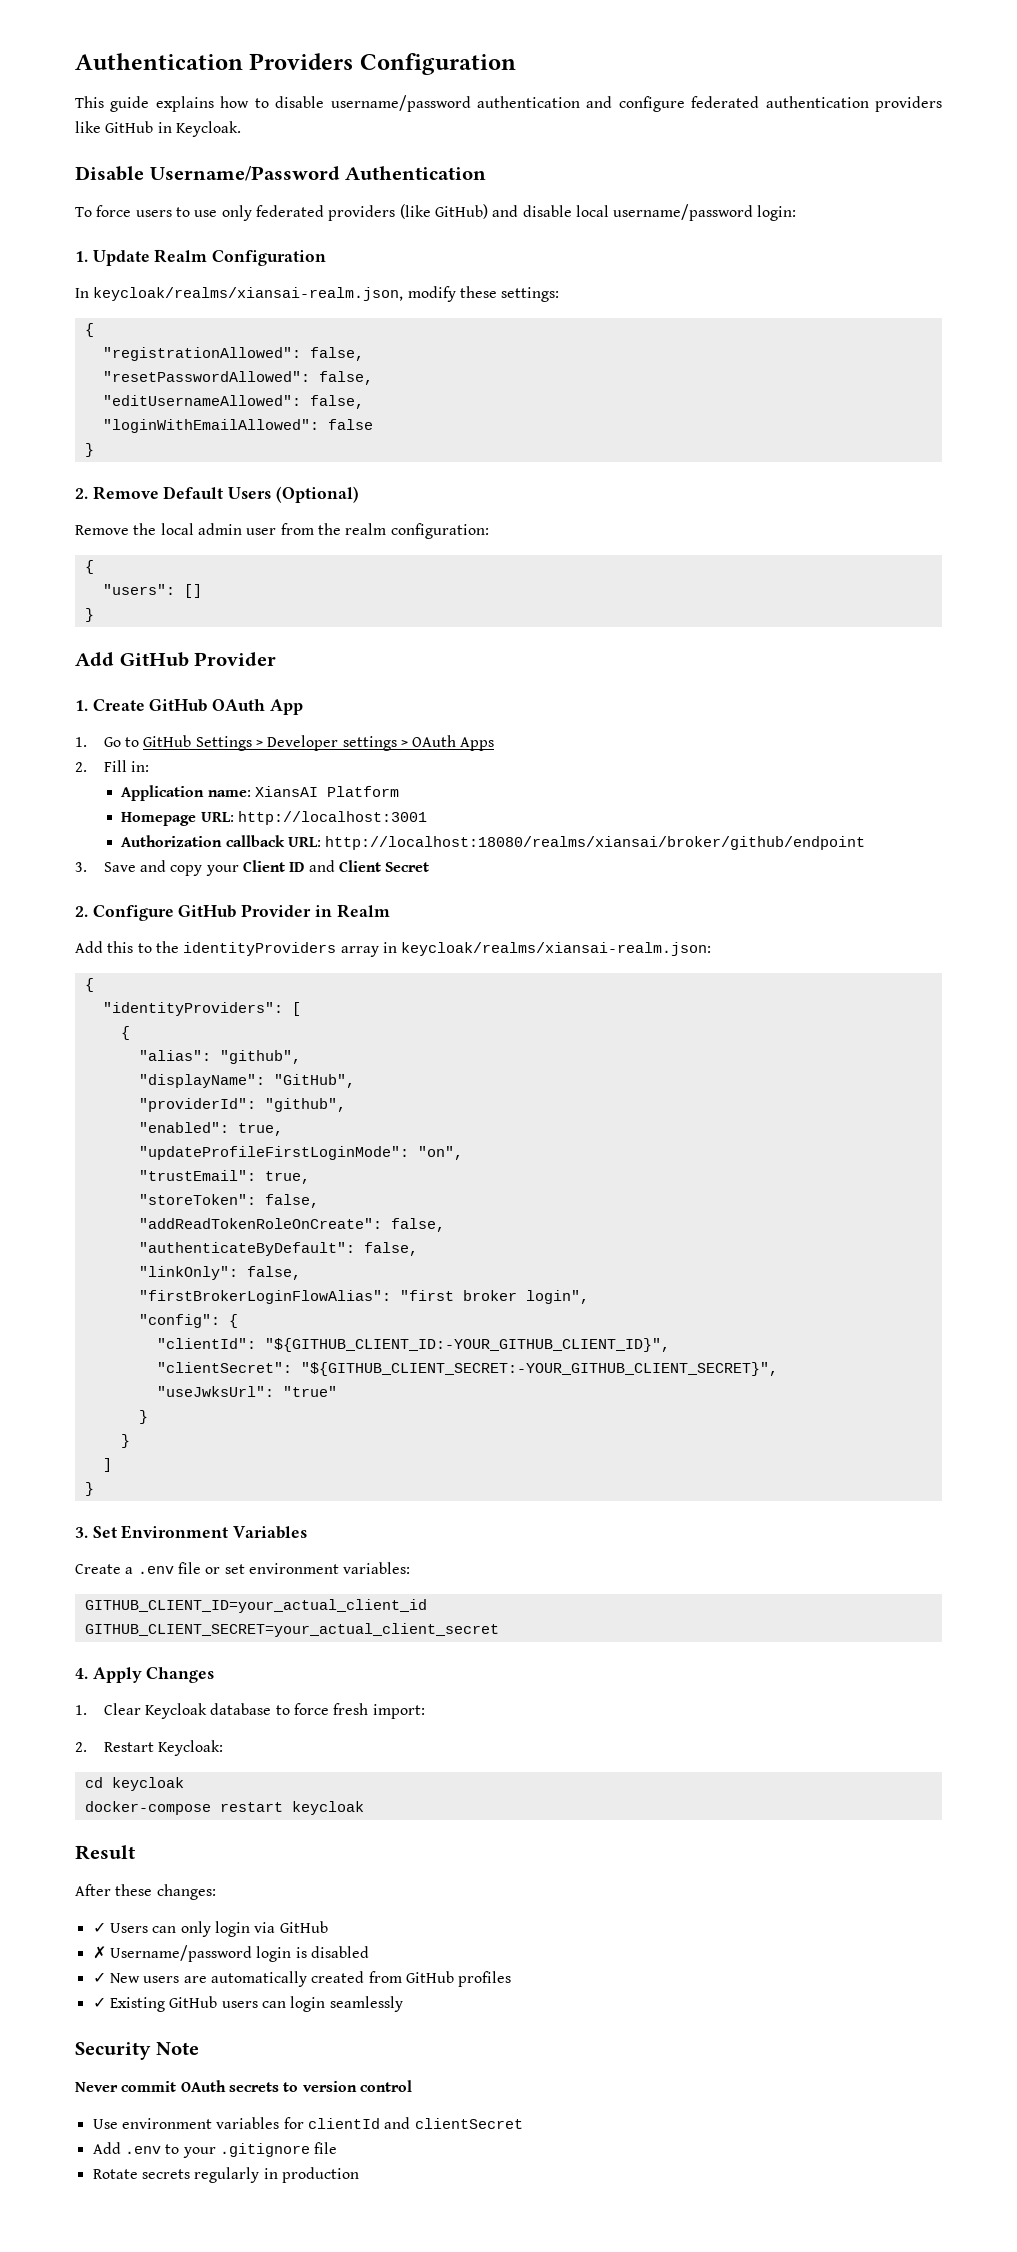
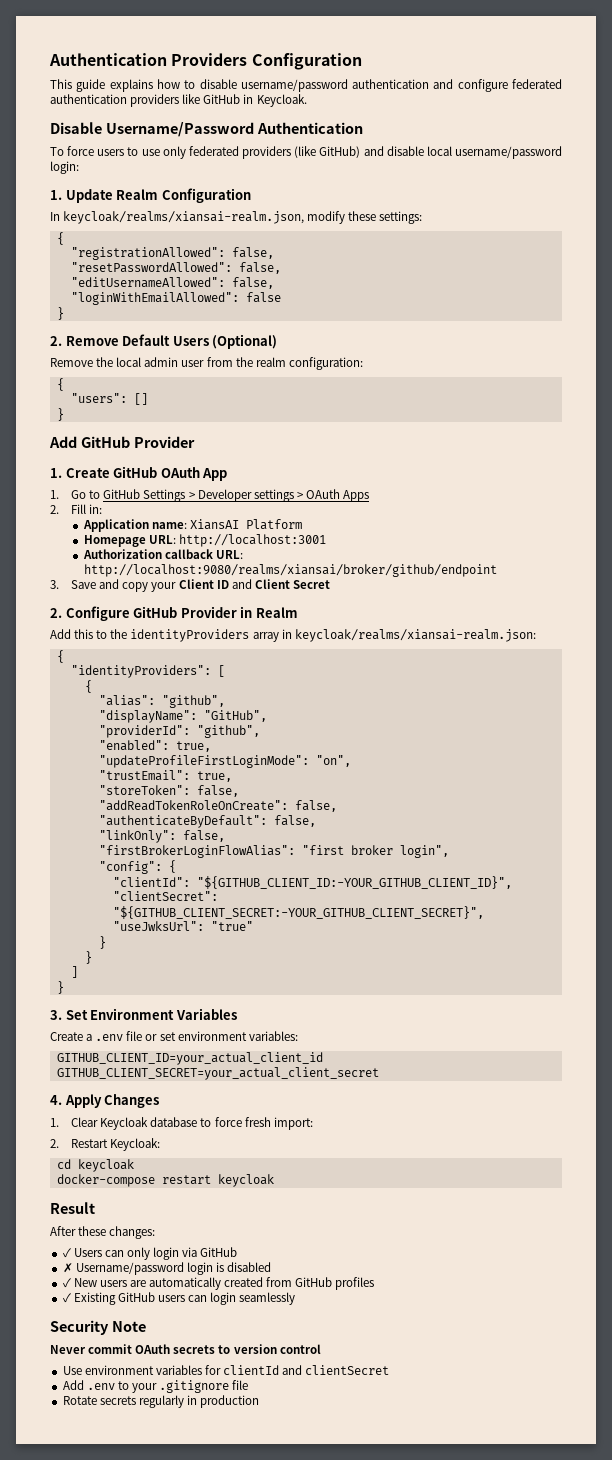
- Authorization callback URL: http://localhost:18080/realms/xiansai/broker/github/endpoint
+ Authorization callback URL: http://localhost:9080/realms/xiansai/broker/github/endpoint

